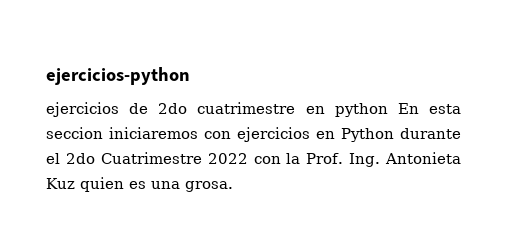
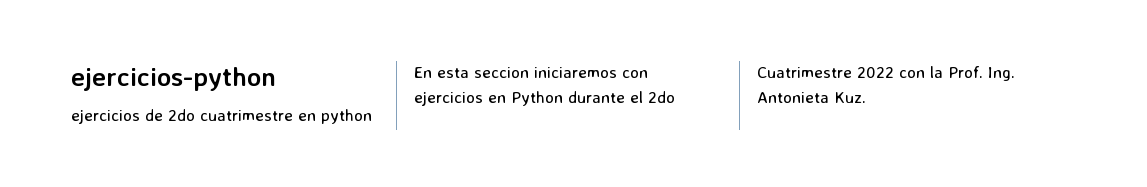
- ejercicios de 2do cuatrimestre en python En esta seccion iniciaremos con ejercicios en Python durante el 2do Cuatrimestre 2022 con la Prof. Ing. Antonieta Kuz quien es una grosa.
+ ejercicios de 2do cuatrimestre en python En esta seccion iniciaremos con ejercicios en Python durante el 2do Cuatrimestre 2022 con la Prof. Ing. Antonieta Kuz.

